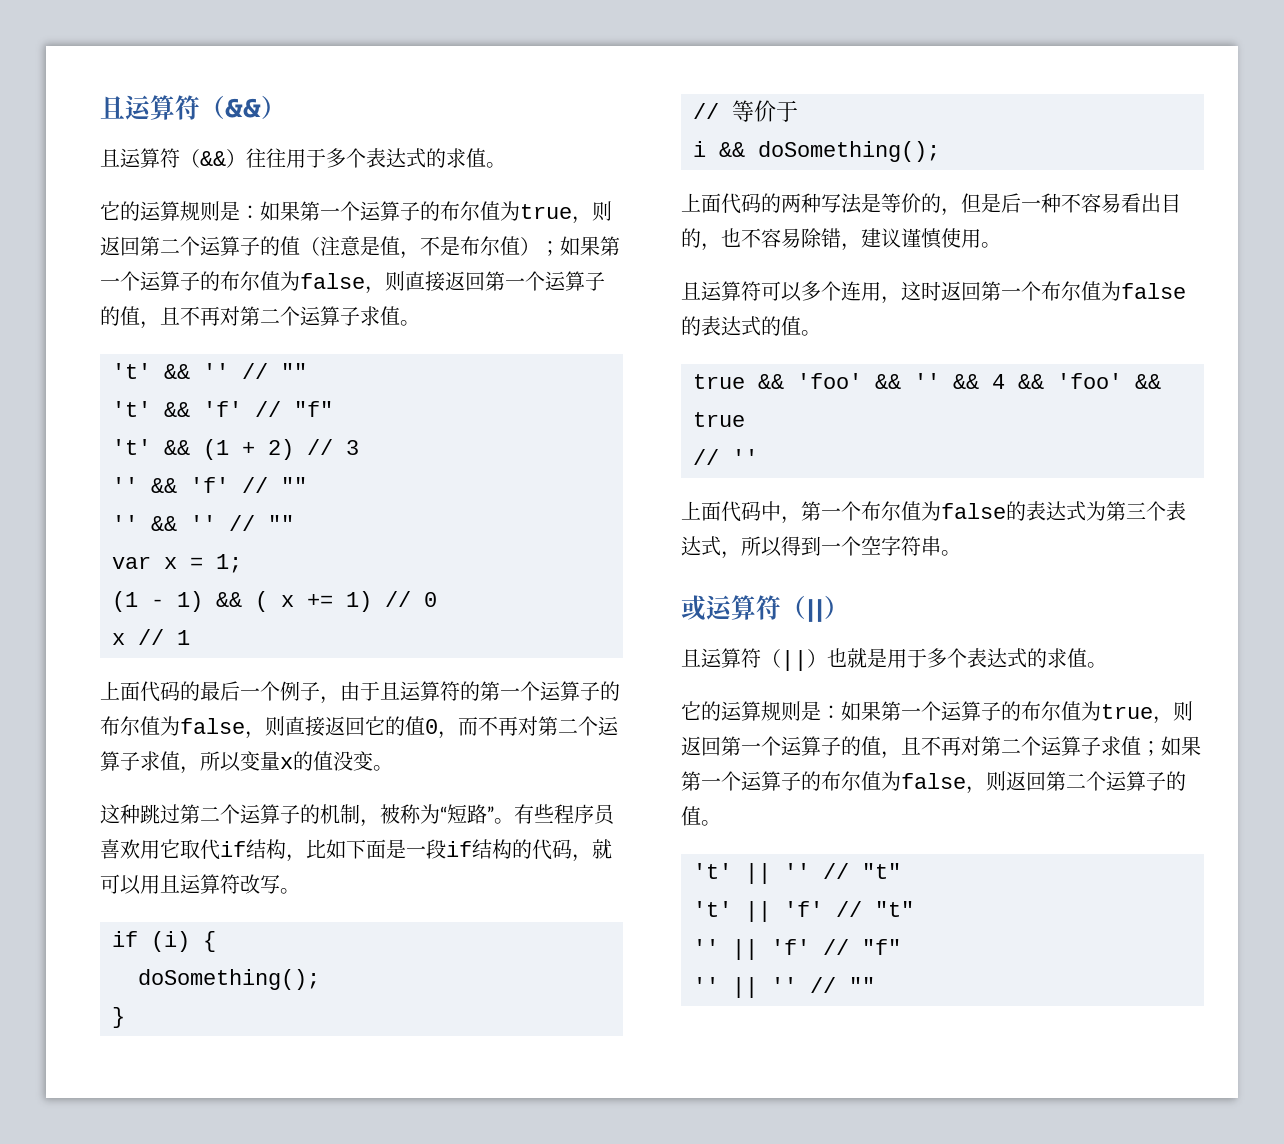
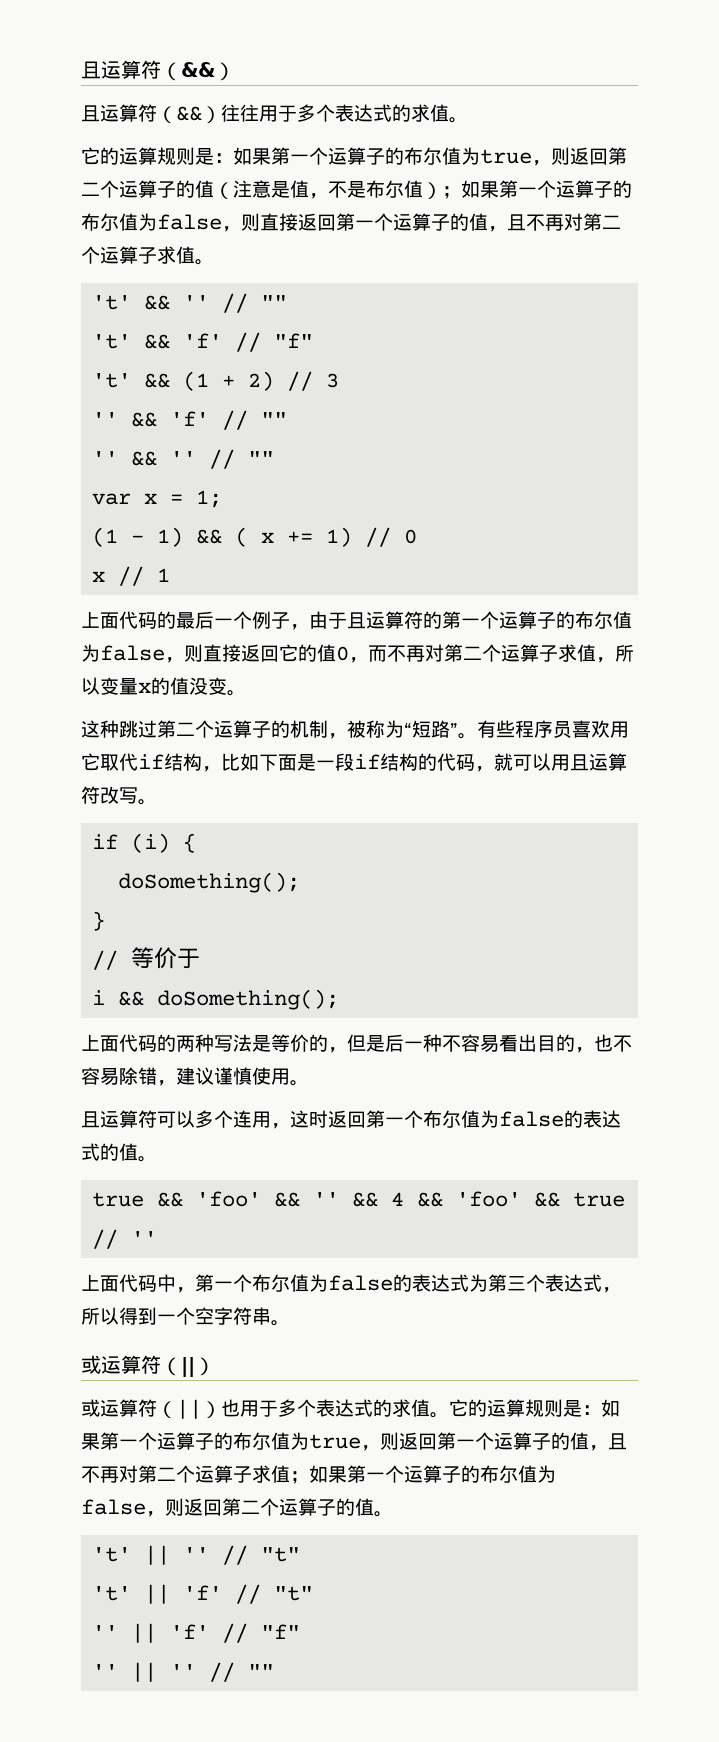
- 且运算符（||）也就是用于多个表达式的求值。
- 它的运算规则是：如果第一个运算子的布尔值为true，则返回第一个运算子的值，且不再对第二个运算子求值；如果第一个运算子的布尔值为false，则返回第二个运算子的值。
+ 或运算符（||）也用于多个表达式的求值。它的运算规则是：如果第一个运算子的布尔值为true，则返回第一个运算子的值，且不再对第二个运算子求值；如果第一个运算子的布尔值为false，则返回第二个运算子的值。

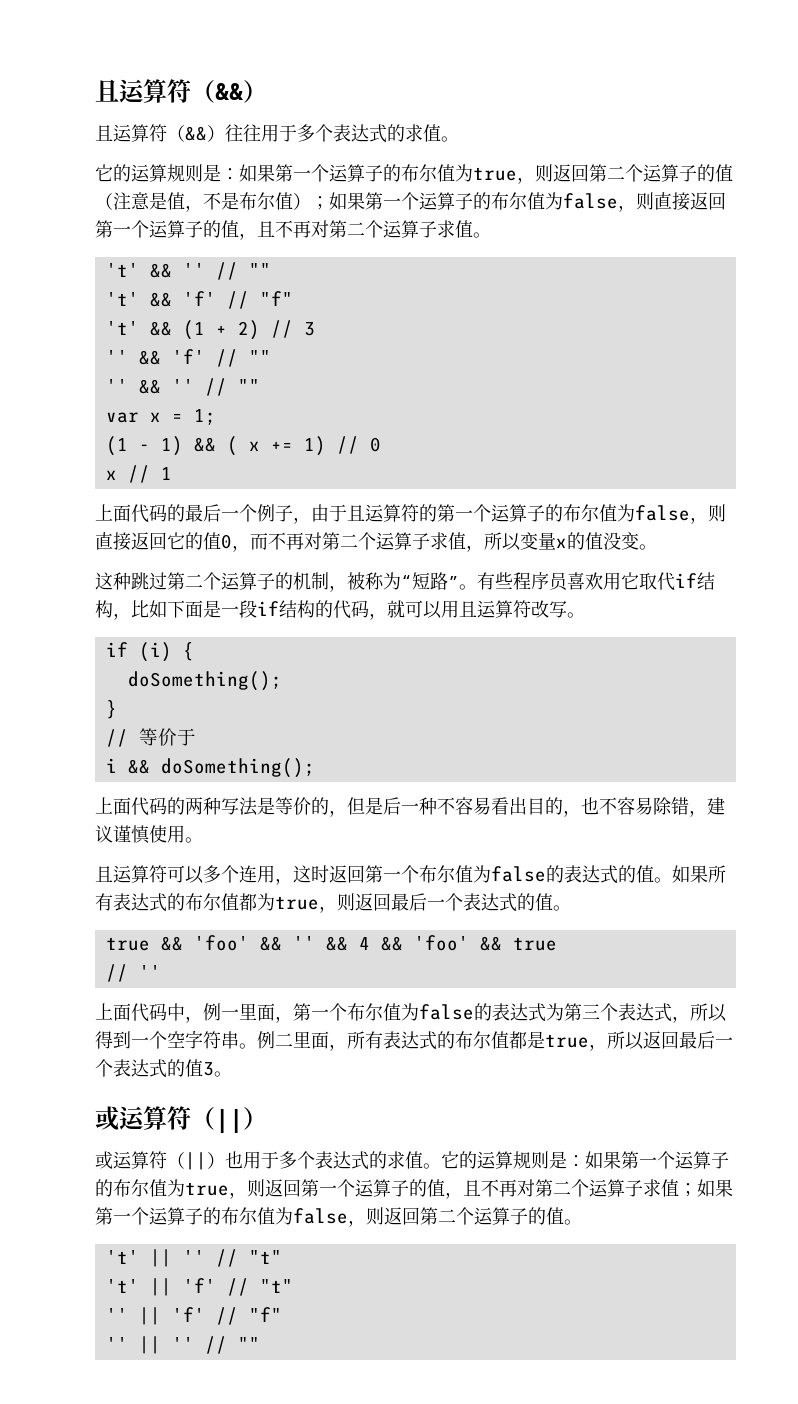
+ 如果所有表达式的布尔值都为true，则返回最后一个表达式的值。
- 上面代码中，第一个布尔值为false的表达式为第三个表达式，所以得到一个空字符串。
+ 上面代码中，例一里面，第一个布尔值为false的表达式为第三个表达式，所以得到一个空字符串。例二里面，所有表达式的布尔值都是true，所以返回最后一个表达式的值3。

